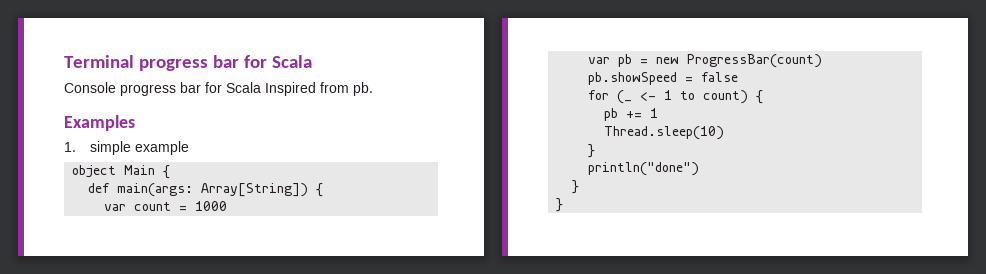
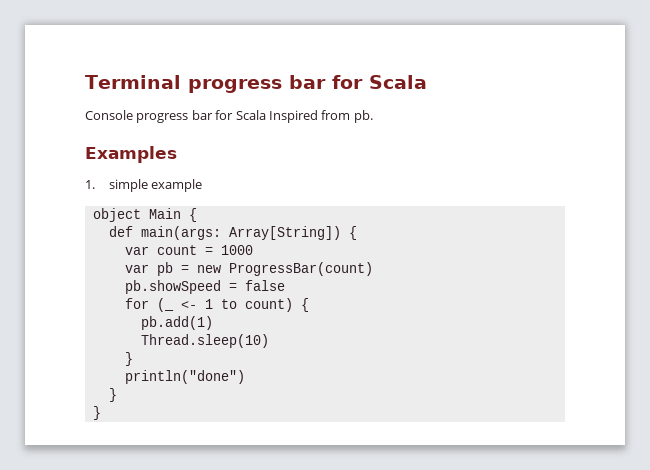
- pb += 1
+ pb.add(1)

